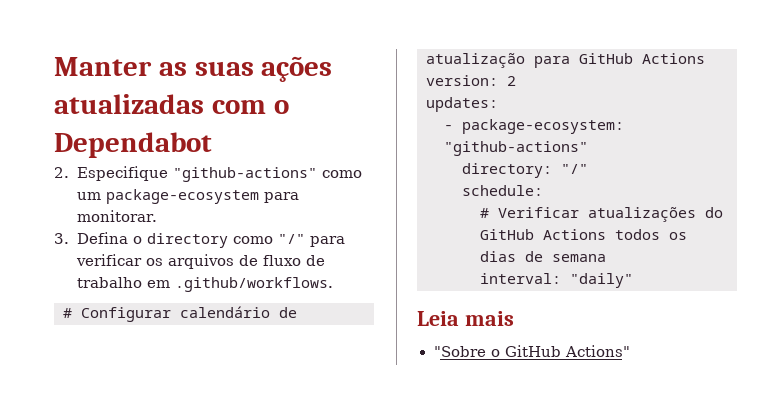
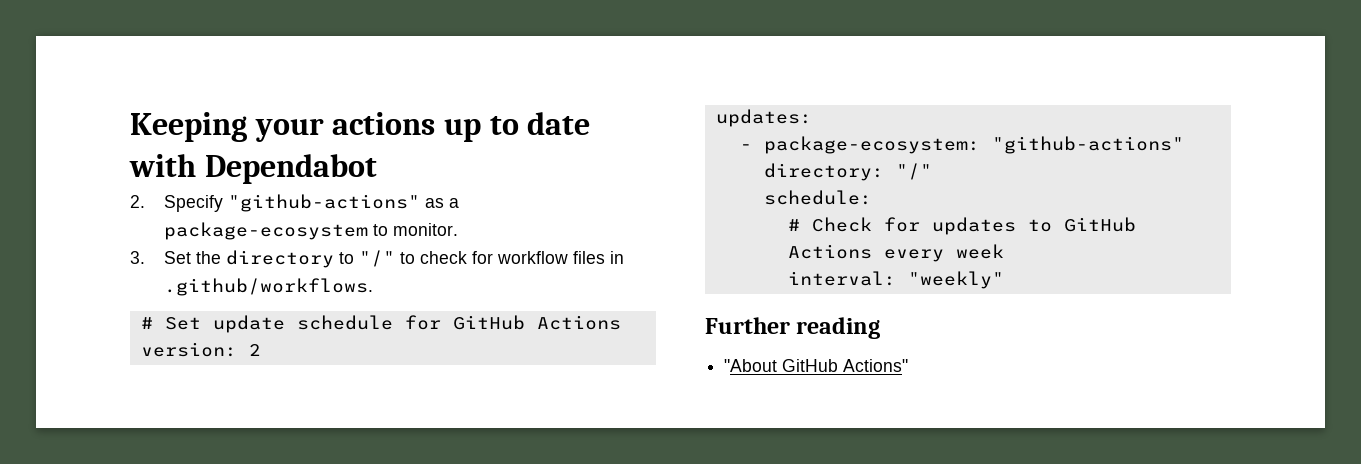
- Manter as suas ações atualizadas com o Dependabot
- 2. Especifique "github-actions" como um package-ecosystem para monitorar.
- 3. Defina o directory como "/" para verificar os arquivos de fluxo de trabalho em .github/workflows.
- # Configurar calendário de atualização para GitHub Actions
+ Keeping your actions up to date with Dependabot
+ 2. Specify "github-actions" as a package-ecosystem to monitor.
+ 3. Set the directory to "/" to check for workflow files in .github/workflows.
+ # Set update schedule for GitHub Actions
- # Verificar atualizações do GitHub Actions todos os dias de semana
- interval: "daily"
- Leia mais
- "Sobre o GitHub Actions"
+ # Check for updates to GitHub Actions every week
+ interval: "weekly"
+ Further reading
+ "About GitHub Actions"

